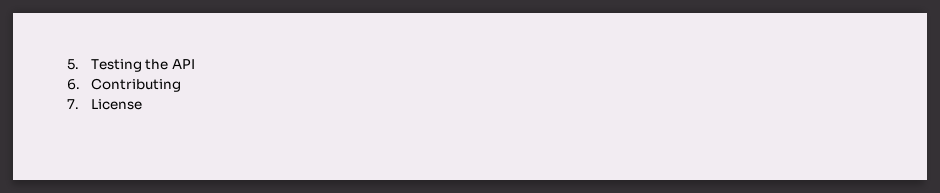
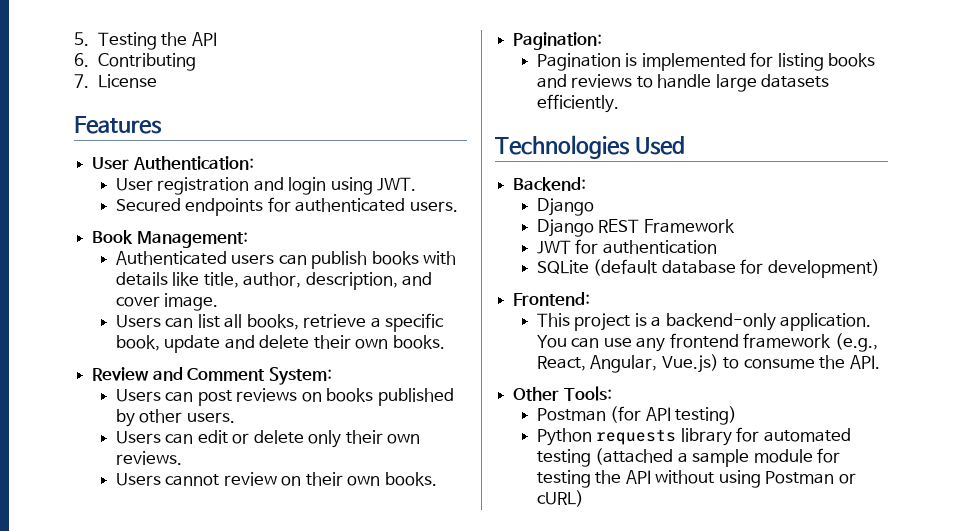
+ Features
+ User Authentication:
+ User registration and login using JWT.
+ Secured endpoints for authenticated users.
+ Book Management:
+ Authenticated users can publish books with details like title, author, description, and cover image.
+ Users can list all books, retrieve a specific book, update and delete their own books.
+ Review and Comment System:
+ Users can post reviews on books published by other users.
+ Users can edit or delete only their own reviews.
+ Users cannot review on their own books.
+ Pagination:
+ Pagination is implemented for listing books and reviews to handle large datasets efficiently.
+ Technologies Used
+ Backend:
+ Django
+ Django REST Framework
+ JWT for authentication
+ SQLite (default database for development)
+ Frontend:
+ This project is a backend-only application. You can use any frontend framework (e.g., React, Angular, Vue.js) to consume the API.
+ Other Tools:
+ Postman (for API testing)
+ Python requests library for automated testing (attached a sample module for testing the API without using Postman or cURL)

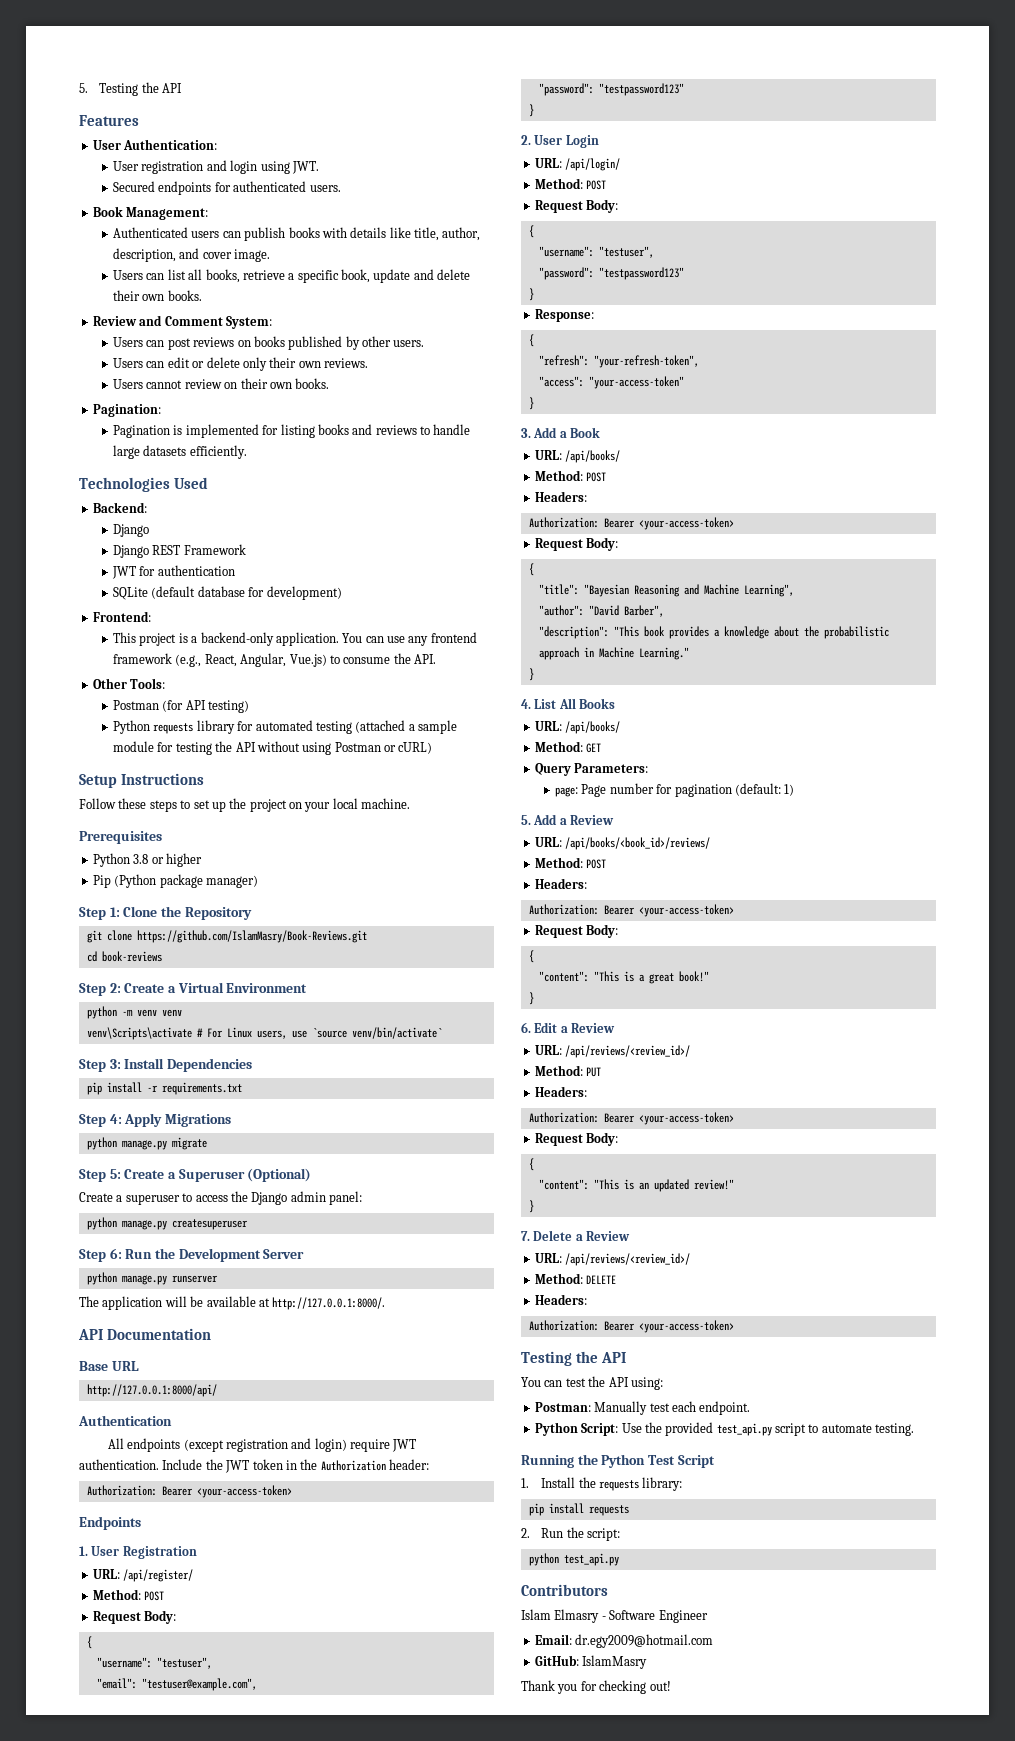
- 6. Contributing
- 7. License
+ Setup Instructions
+ Follow these steps to set up the project on your local machine.
+ Prerequisites
+ Python 3.8 or higher
+ Pip (Python package manager)
+ Step 1: Clone the Repository
+ git clone https://github.com/IslamMasry/Book-Reviews.git
+ cd book-reviews
+ Step 2: Create a Virtual Environment
+ python -m venv venv
+ venv\Scripts\activate # For Linux users, use `source venv/bin/activate`
+ Step 3: Install Dependencies
+ pip install -r requirements.txt
+ Step 4: Apply Migrations
+ python manage.py migrate
+ Step 5: Create a Superuser (Optional)
+ Create a superuser to access the Django admin panel:
+ python manage.py createsuperuser
+ Step 6: Run the Development Server
+ python manage.py runserver
+ The application will be available at http://127.0.0.1:8000/.
+ API Documentation
+ Base URL
+ http://127.0.0.1:8000/api/
+ Authentication
+ All endpoints (except registration and login) require JWT authentication. Include the JWT token in the Authorization header:
+ Authorization: Bearer <your-access-token>
+ Endpoints
+ 1. User Registration
+ URL: /api/register/
+ Method: POST
+ Request Body:
+ {
+ "username": "testuser",
+ "email": "testuser@example.com",
+ "password": "testpassword123"
+ }
+ 2. User Login
+ URL: /api/login/
+ Method: POST
+ Request Body:
+ {
+ "username": "testuser",
+ "password": "testpassword123"
+ }
+ Response:
+ {
+ "refresh": "your-refresh-token",
+ "access": "your-access-token"
+ }
+ 3. Add a Book
+ URL: /api/books/
+ Method: POST
+ Headers:
+ Authorization: Bearer <your-access-token>
+ Request Body:
+ {
+ "title": "Bayesian Reasoning and Machine Learning",
+ "author": "David Barber",
+ "description": "This book provides a knowledge about the probabilistic approach in Machine Learning."
+ }
+ 4. List All Books
+ URL: /api/books/
+ Method: GET
+ Query Parameters:
+ page: Page number for pagination (default: 1)
+ 5. Add a Review
+ URL: /api/books/<book_id>/reviews/
+ Method: POST
+ Headers:
+ Authorization: Bearer <your-access-token>
+ Request Body:
+ {
+ "content": "This is a great book!"
+ }
+ 6. Edit a Review
+ URL: /api/reviews/<review_id>/
+ Method: PUT
+ Headers:
+ Authorization: Bearer <your-access-token>
+ Request Body:
+ {
+ "content": "This is an updated review!"
+ }
+ 7. Delete a Review
+ URL: /api/reviews/<review_id>/
+ Method: DELETE
+ Headers:
+ Authorization: Bearer <your-access-token>
+ Testing the API
+ You can test the API using:
+ Postman: Manually test each endpoint.
+ Python Script: Use the provided test_api.py script to automate testing.
+ Running the Python Test Script
+ 1. Install the requests library:
+ pip install requests
+ 2. Run the script:
+ python test_api.py
+ Contributors
+ Islam Elmasry - Software Engineer
+ Email: dr.egy2009@hotmail.com
+ GitHub: IslamMasry
+ Thank you for checking out!

